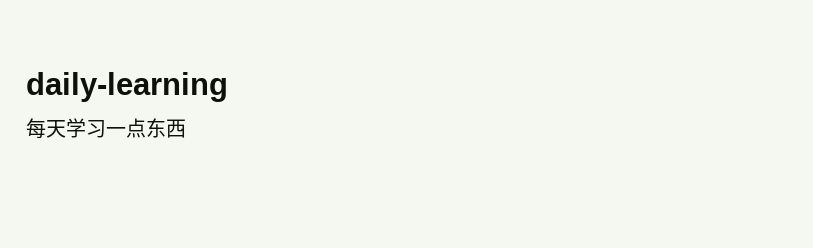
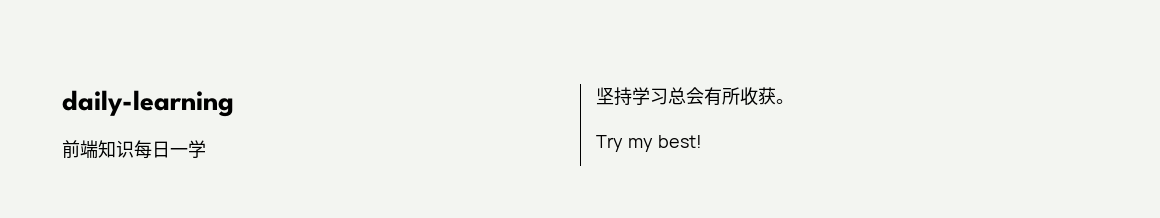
- 每天学习一点东西
+ 前端知识每日一学
+ 坚持学习总会有所收获。
+ Try my best!

